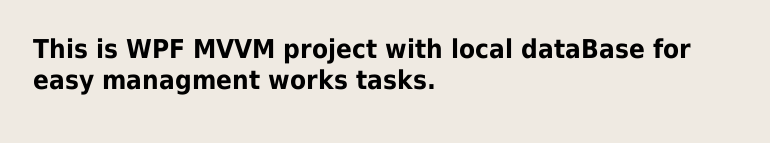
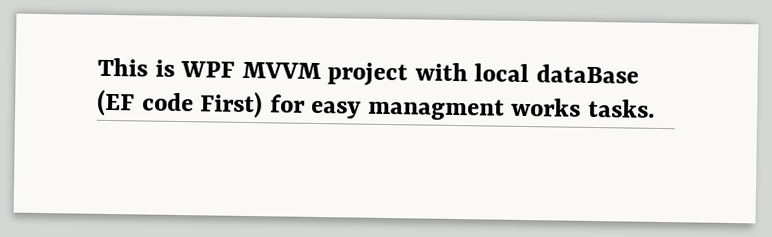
- This is WPF MVVM project with local dataBase for easy managment works tasks.
+ This is WPF MVVM project with local dataBase (EF code First) for easy managment works tasks.

